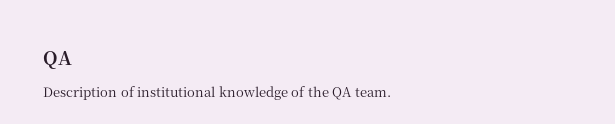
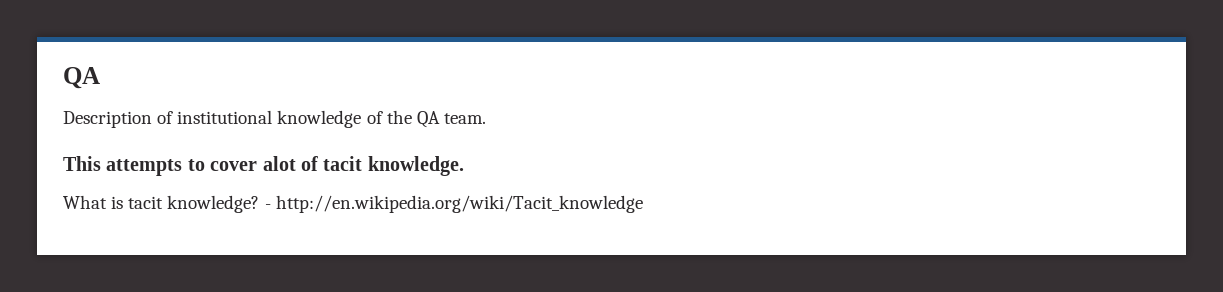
+ This attempts to cover alot of tacit knowledge.
+ What is tacit knowledge? - http://en.wikipedia.org/wiki/Tacit_knowledge

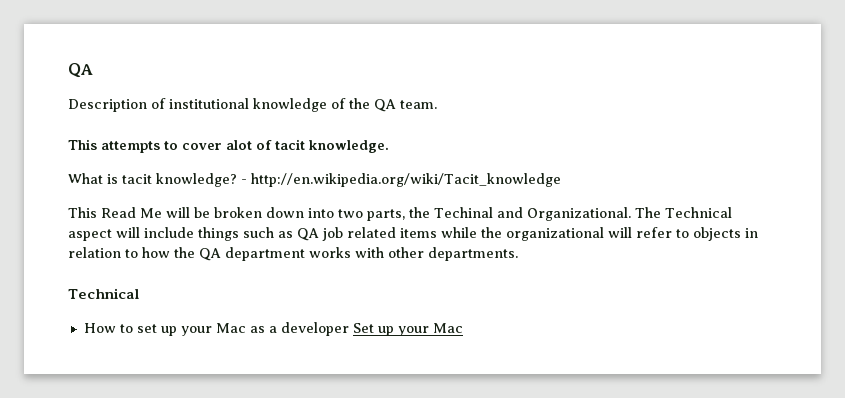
+ This Read Me will be broken down into two parts, the Techinal and Organizational. The Technical aspect will include things such as QA job related items while the organizational will refer to objects in relation to how the QA department works with other departments.
+ Technical
+ How to set up your Mac as a developer Set up your Mac

